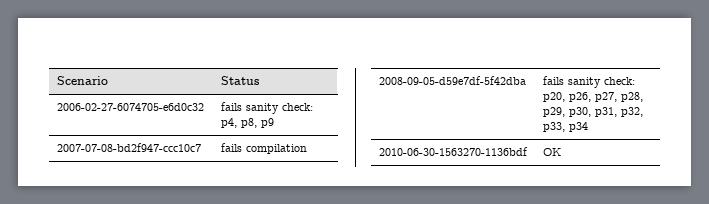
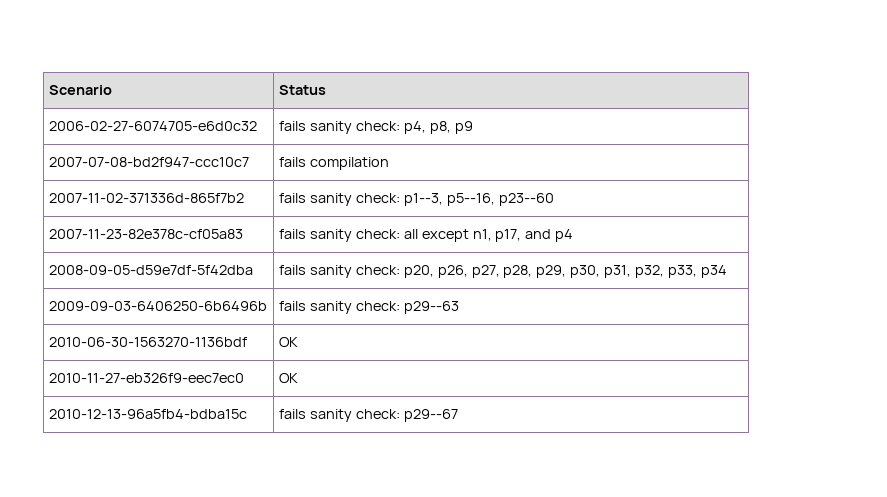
+ 2007-11-02-371336d-865f7b2 | fails sanity check: p1--3, p5--16, p23--60
+ 2007-11-23-82e378c-cf05a83 | fails sanity check: all except n1, p17, and p4
+ 2009-09-03-6406250-6b6496b | fails sanity check: p29--63
  2010-06-30-1563270-1136bdf | OK
+ 2010-11-27-eb326f9-eec7ec0 | OK
+ 2010-12-13-96a5fb4-bdba15c | fails sanity check: p29--67

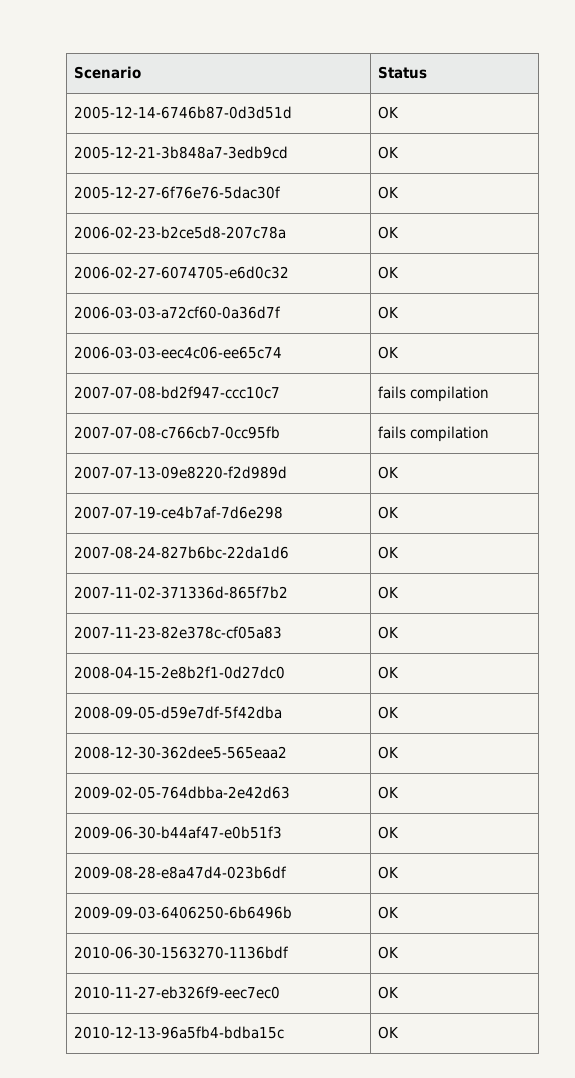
- 2006-02-27-6074705-e6d0c32 | fails sanity check: p4, p8, p9
+ 2005-12-14-6746b87-0d3d51d | OK
+ 2005-12-21-3b848a7-3edb9cd | OK
+ 2005-12-27-6f76e76-5dac30f | OK
+ 2006-02-23-b2ce5d8-207c78a | OK
+ 2006-02-27-6074705-e6d0c32 | OK
+ 2006-03-03-a72cf60-0a36d7f | OK
+ 2006-03-03-eec4c06-ee65c74 | OK
  2007-07-08-bd2f947-ccc10c7 | fails compilation
- 2007-11-02-371336d-865f7b2 | fails sanity check: p1--3, p5--16, p23--60
- 2007-11-23-82e378c-cf05a83 | fails sanity check: all except n1, p17, and p4
- 2008-09-05-d59e7df-5f42dba | fails sanity check: p20, p26, p27, p28, p29, p30, p31, p32, p33, p34
- 2009-09-03-6406250-6b6496b | fails sanity check: p29--63
+ 2007-07-08-c766cb7-0cc95fb | fails compilation
+ 2007-07-13-09e8220-f2d989d | OK
+ 2007-07-19-ce4b7af-7d6e298 | OK
+ 2007-08-24-827b6bc-22da1d6 | OK
+ 2007-11-02-371336d-865f7b2 | OK
+ 2007-11-23-82e378c-cf05a83 | OK
+ 2008-04-15-2e8b2f1-0d27dc0 | OK
+ 2008-09-05-d59e7df-5f42dba | OK
+ 2008-12-30-362dee5-565eaa2 | OK
+ 2009-02-05-764dbba-2e42d63 | OK
+ 2009-06-30-b44af47-e0b51f3 | OK
+ 2009-08-28-e8a47d4-023b6df | OK
+ 2009-09-03-6406250-6b6496b | OK
- 2010-12-13-96a5fb4-bdba15c | fails sanity check: p29--67
+ 2010-12-13-96a5fb4-bdba15c | OK

